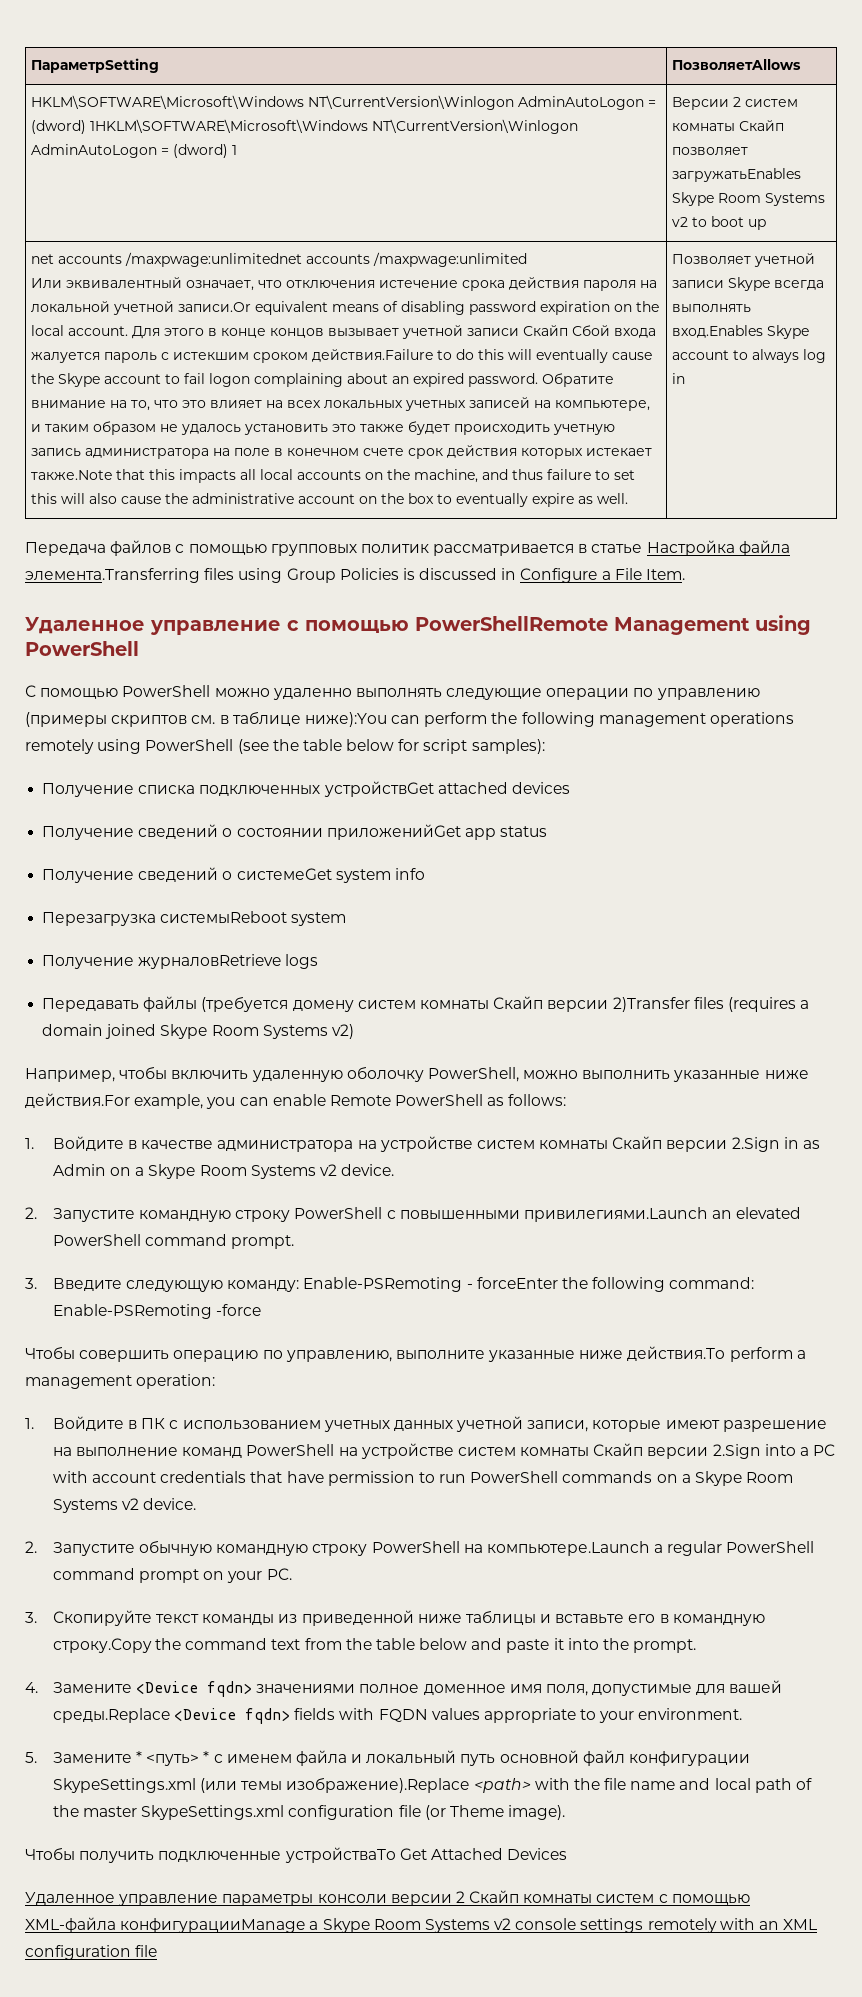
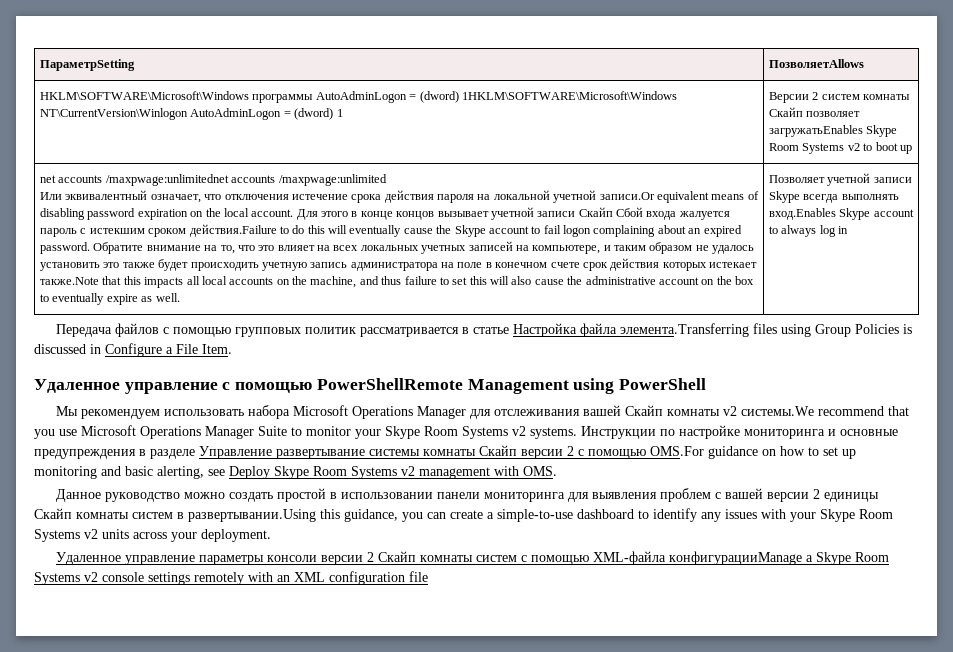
- HKLM\SOFTWARE\Microsoft\Windows NT\CurrentVersion\Winlogon AdminAutoLogon = (dword) 1HKLM\SOFTWARE\Microsoft\Windows NT\CurrentVersion\Winlogon AdminAutoLogon = (dword) 1 | Версии 2 систем комнаты Скайп позволяет загружатьEnables Skype Room Systems v2 to boot up
+ HKLM\SOFTWARE\Microsoft\Windows программы AutoAdminLogon = (dword) 1HKLM\SOFTWARE\Microsoft\Windows NT\CurrentVersion\Winlogon AutoAdminLogon = (dword) 1 | Версии 2 систем комнаты Скайп позволяет загружатьEnables Skype Room Systems v2 to boot up
- С помощью PowerShell можно удаленно выполнять следующие операции по управлению (примеры скриптов см. в таблице ниже):You can perform the following management operations remotely using PowerShell (see the table below for script samples):
- Получение списка подключенных устройствGet attached devices
- Получение сведений о состоянии приложенийGet app status
- Получение сведений о системеGet system info
- Перезагрузка системыReboot system
- Получение журналовRetrieve logs
- Передавать файлы (требуется домену систем комнаты Скайп версии 2)Transfer files (requires a domain joined Skype Room Systems v2)
- Например, чтобы включить удаленную оболочку PowerShell, можно выполнить указанные ниже действия.For example, you can enable Remote PowerShell as follows:
- 1. Войдите в качестве администратора на устройстве систем комнаты Скайп версии 2.Sign in as Admin on a Skype Room Systems v2 device.
- 2. Запустите командную строку PowerShell с повышенными привилегиями.Launch an elevated PowerShell command prompt.
- 3. Введите следующую команду: Enable-PSRemoting - forceEnter the following command: Enable-PSRemoting -force
- Чтобы совершить операцию по управлению, выполните указанные ниже действия.To perform a management operation:
- 1. Войдите в ПК с использованием учетных данных учетной записи, которые имеют разрешение на выполнение команд PowerShell на устройстве систем комнаты Скайп версии 2.Sign into a PC with account credentials that have permission to run PowerShell commands on a Skype Room Systems v2 device.
- 2. Запустите обычную командную строку PowerShell на компьютере.Launch a regular PowerShell command prompt on your PC.
- 3. Скопируйте текст команды из приведенной ниже таблицы и вставьте его в командную строку.Copy the command text from the table below and paste it into the prompt.
- 4. Замените <Device fqdn> значениями полное доменное имя поля, допустимые для вашей среды.Replace <Device fqdn> fields with FQDN values appropriate to your environment.
- 5. Замените * <путь> * с именем файла и локальный путь основной файл конфигурации SkypeSettings.xml (или темы изображение).Replace <path> with the file name and local path of the master SkypeSettings.xml configuration file (or Theme image).
- Чтобы получить подключенные устройстваTo Get Attached Devices
+ Мы рекомендуем использовать набора Microsoft Operations Manager для отслеживания вашей Скайп комнаты v2 системы.We recommend that you use Microsoft Operations Manager Suite to monitor your Skype Room Systems v2 systems. Инструкции по настройке мониторинга и основные предупреждения в разделе Управление развертывание системы комнаты Скайп версии 2 с помощью OMS.For guidance on how to set up monitoring and basic alerting, see Deploy Skype Room Systems v2 management with OMS.
+ Данное руководство можно создать простой в использовании панели мониторинга для выявления проблем с вашей версии 2 единицы Скайп комнаты систем в развертывании.Using this guidance, you can create a simple-to-use dashboard to identify any issues with your Skype Room Systems v2 units across your deployment.

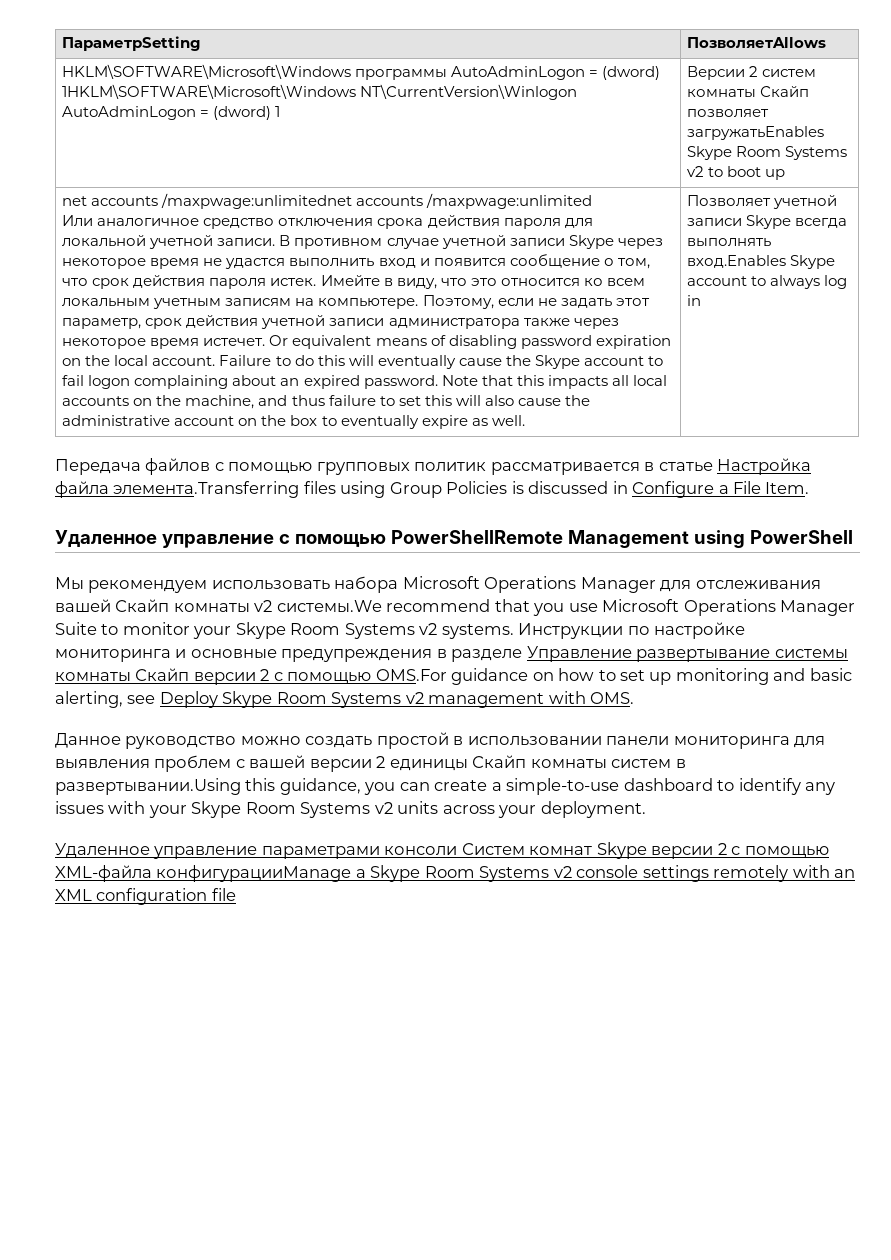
- Или эквивалентный означает, что отключения истечение срока действия пароля на локальной учетной записи.Or equivalent means of disabling password expiration on the local account.
+ Или аналогичное средство отключения срока действия пароля для локальной учетной записи. В противном случае учетной записи Skype через некоторое время не удастся выполнить вход и появится сообщение о том, что срок действия пароля истек. Имейте в виду, что это относится ко всем локальным учетным записям на компьютере. Поэтому, если не задать этот параметр, срок действия учетной записи администратора также через некоторое время истечет. Or equivalent means of disabling password expiration on the local account.
- Для этого в конце концов вызывает учетной записи Скайп Сбой входа жалуется пароль с истекшим сроком действия.Failure to do this will eventually cause the Skype account to fail logon complaining about an expired password.
+ Failure to do this will eventually cause the Skype account to fail logon complaining about an expired password.
- Обратите внимание на то, что это влияет на всех локальных учетных записей на компьютере, и таким образом не удалось установить это также будет происходить учетную запись администратора на поле в конечном счете срок действия которых истекает также.Note that this impacts all local accounts on the machine, and thus failure to set this will also cause the administrative account on the box to eventually expire as well.
+ Note that this impacts all local accounts on the machine, and thus failure to set this will also cause the administrative account on the box to eventually expire as well.
- Удаленное управление параметры консоли версии 2 Скайп комнаты систем с помощью XML-файла конфигурацииManage a Skype Room Systems v2 console settings remotely with an XML configuration file
+ Удаленное управление параметрами консоли Систем комнат Skype версии 2 с помощью XML-файла конфигурацииManage a Skype Room Systems v2 console settings remotely with an XML configuration file

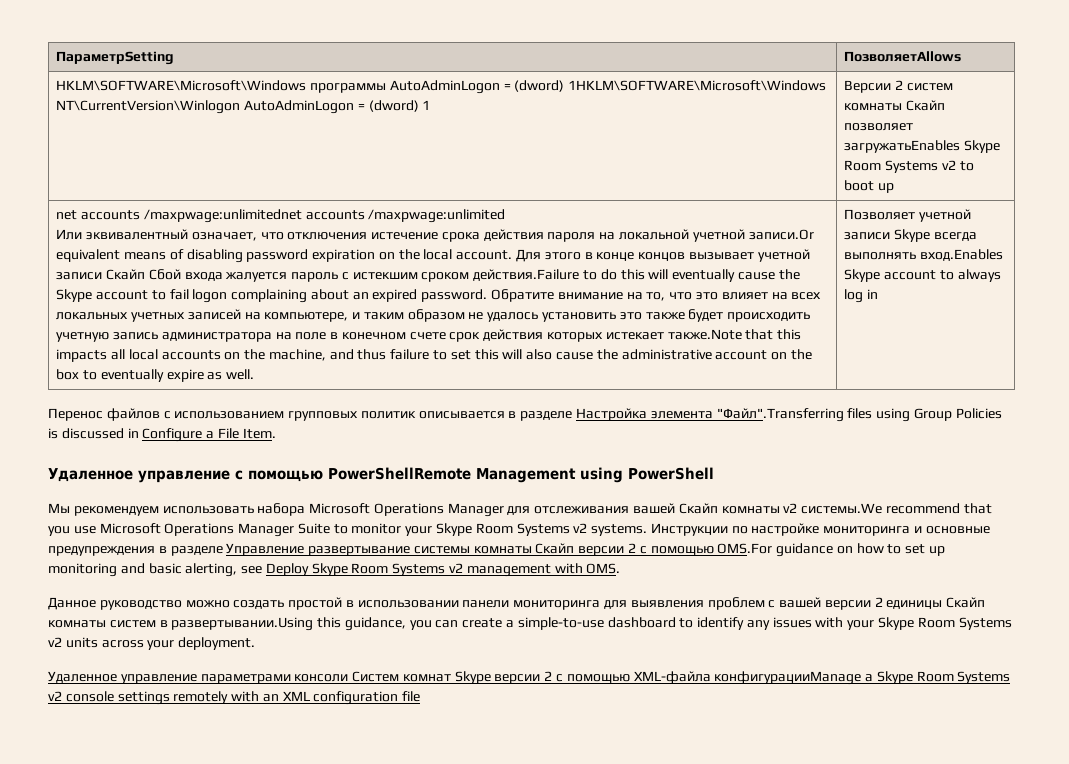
- Или аналогичное средство отключения срока действия пароля для локальной учетной записи. В противном случае учетной записи Skype через некоторое время не удастся выполнить вход и появится сообщение о том, что срок действия пароля истек. Имейте в виду, что это относится ко всем локальным учетным записям на компьютере. Поэтому, если не задать этот параметр, срок действия учетной записи администратора также через некоторое время истечет. Or equivalent means of disabling password expiration on the local account.
+ Или эквивалентный означает, что отключения истечение срока действия пароля на локальной учетной записи.Or equivalent means of disabling password expiration on the local account.
- Failure to do this will eventually cause the Skype account to fail logon complaining about an expired password.
+ Для этого в конце концов вызывает учетной записи Скайп Сбой входа жалуется пароль с истекшим сроком действия.Failure to do this will eventually cause the Skype account to fail logon complaining about an expired password.
- Note that this impacts all local accounts on the machine, and thus failure to set this will also cause the administrative account on the box to eventually expire as well.
+ Обратите внимание на то, что это влияет на всех локальных учетных записей на компьютере, и таким образом не удалось установить это также будет происходить учетную запись администратора на поле в конечном счете срок действия которых истекает также.Note that this impacts all local accounts on the machine, and thus failure to set this will also cause the administrative account on the box to eventually expire as well.
- Передача файлов с помощью групповых политик рассматривается в статье Настройка файла элемента.Transferring files using Group Policies is discussed in Configure a File Item.
+ Перенос файлов с использованием групповых политик описывается в разделе Настройка элемента "Файл".Transferring files using Group Policies is discussed in Configure a File Item.

